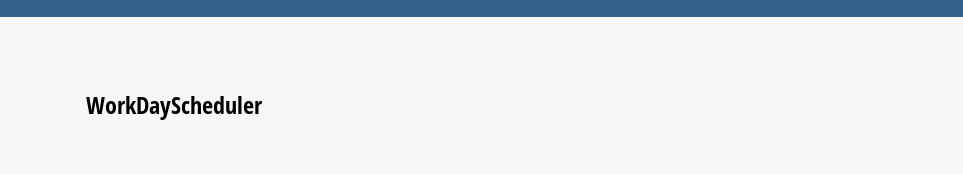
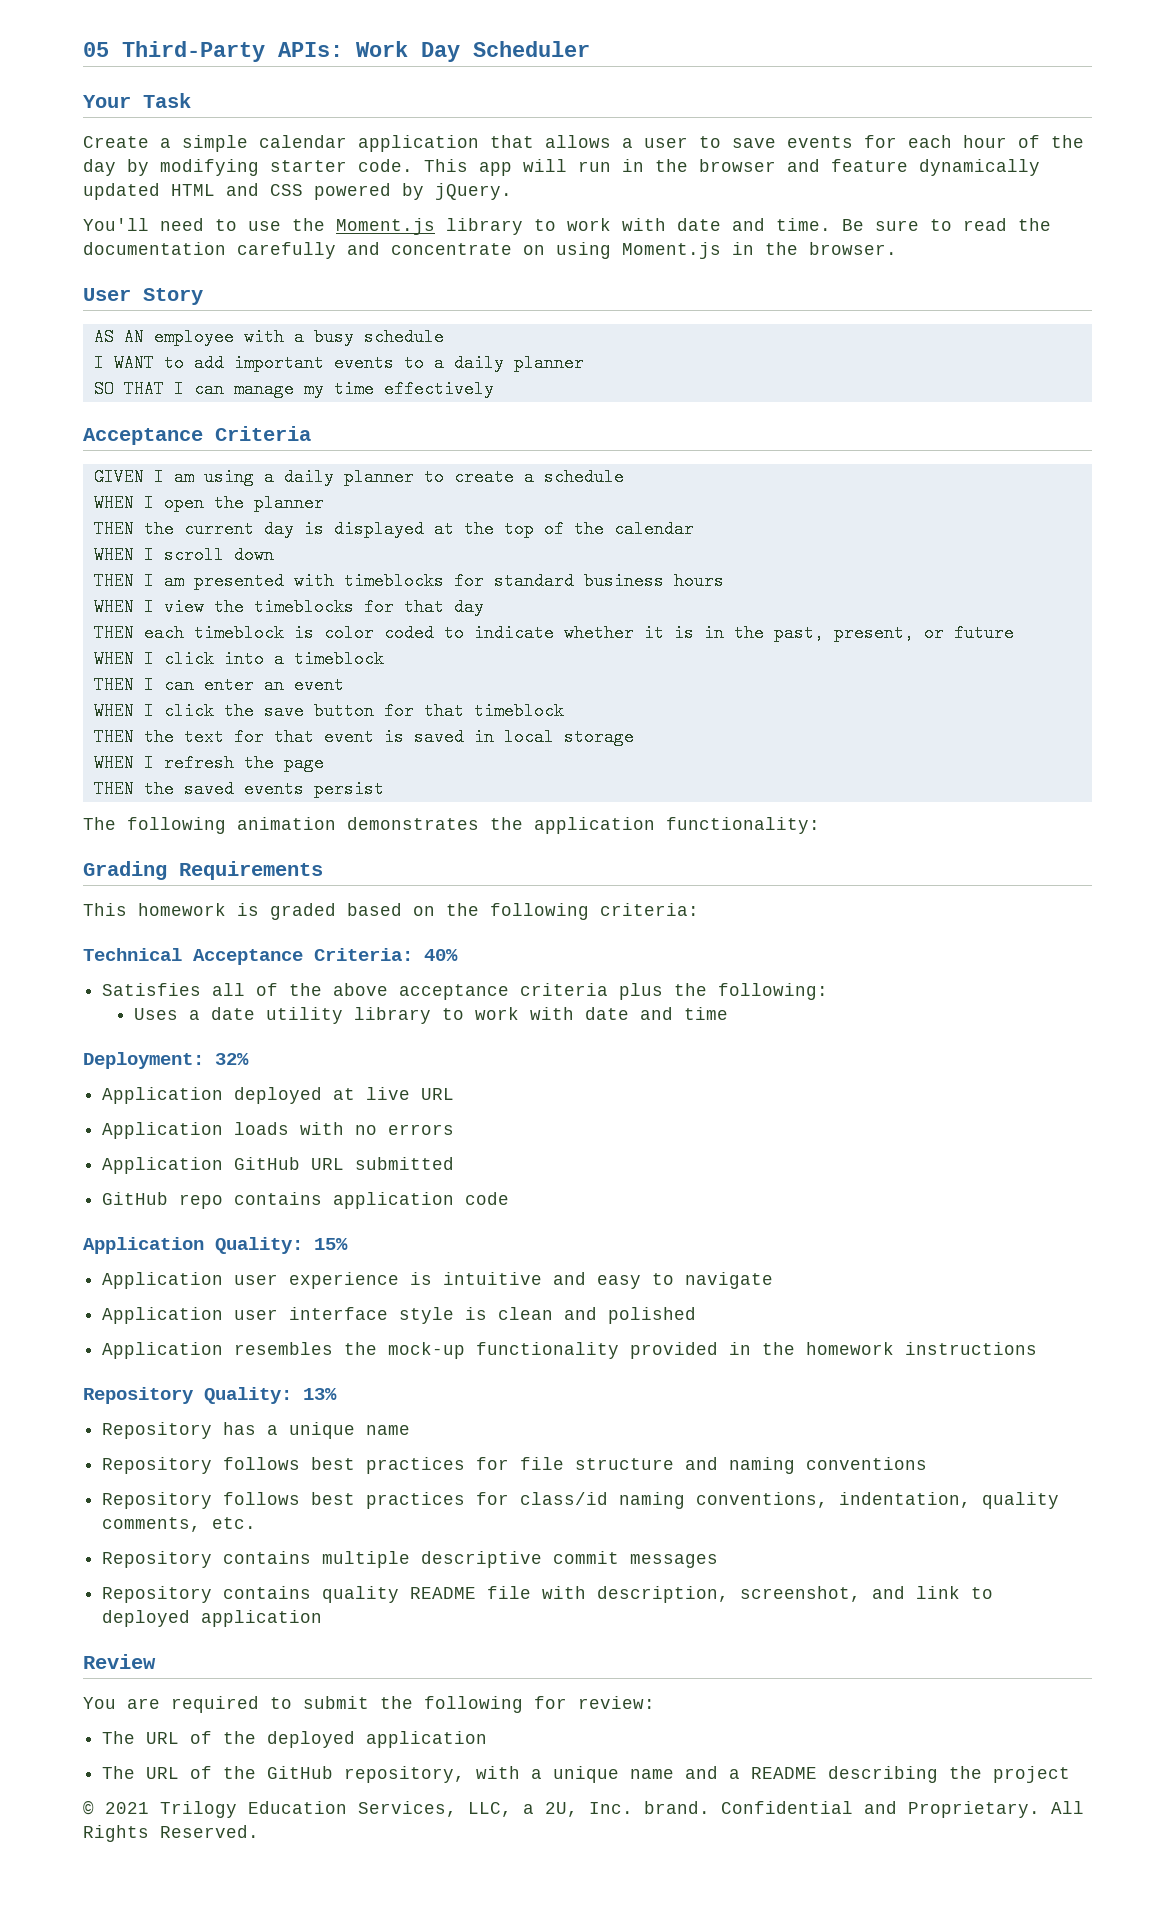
- WorkDayScheduler
+ 05 Third-Party APIs: Work Day Scheduler
+ Your Task
+ Create a simple calendar application that allows a user to save events for each hour of the day by modifying starter code. This app will run in the browser and feature dynamically updated HTML and CSS powered by jQuery.
+ You'll need to use the Moment.js library to work with date and time. Be sure to read the documentation carefully and concentrate on using Moment.js in the browser.
+ User Story
+ AS AN employee with a busy schedule
+ I WANT to add important events to a daily planner
+ SO THAT I can manage my time effectively
+ Acceptance Criteria
+ GIVEN I am using a daily planner to create a schedule
+ WHEN I open the planner
+ THEN the current day is displayed at the top of the calendar
+ WHEN I scroll down
+ THEN I am presented with timeblocks for standard business hours
+ WHEN I view the timeblocks for that day
+ THEN each timeblock is color coded to indicate whether it is in the past, present, or future
+ WHEN I click into a timeblock
+ THEN I can enter an event
+ WHEN I click the save button for that timeblock
+ THEN the text for that event is saved in local storage
+ WHEN I refresh the page
+ THEN the saved events persist
+ The following animation demonstrates the application functionality:
+ Grading Requirements
+ This homework is graded based on the following criteria:
+ Technical Acceptance Criteria: 40%
+ Satisfies all of the above acceptance criteria plus the following:
+ Uses a date utility library to work with date and time
+ Deployment: 32%
+ Application deployed at live URL
+ Application loads with no errors
+ Application GitHub URL submitted
+ GitHub repo contains application code
+ Application Quality: 15%
+ Application user experience is intuitive and easy to navigate
+ Application user interface style is clean and polished
+ Application resembles the mock-up functionality provided in the homework instructions
+ Repository Quality: 13%
+ Repository has a unique name
+ Repository follows best practices for file structure and naming conventions
+ Repository follows best practices for class/id naming conventions, indentation, quality comments, etc.
+ Repository contains multiple descriptive commit messages
+ Repository contains quality README file with description, screenshot, and link to deployed application
+ Review
+ You are required to submit the following for review:
+ The URL of the deployed application
+ The URL of the GitHub repository, with a unique name and a README describing the project
+ © 2021 Trilogy Education Services, LLC, a 2U, Inc. brand. Confidential and Proprietary. All Rights Reserved.

